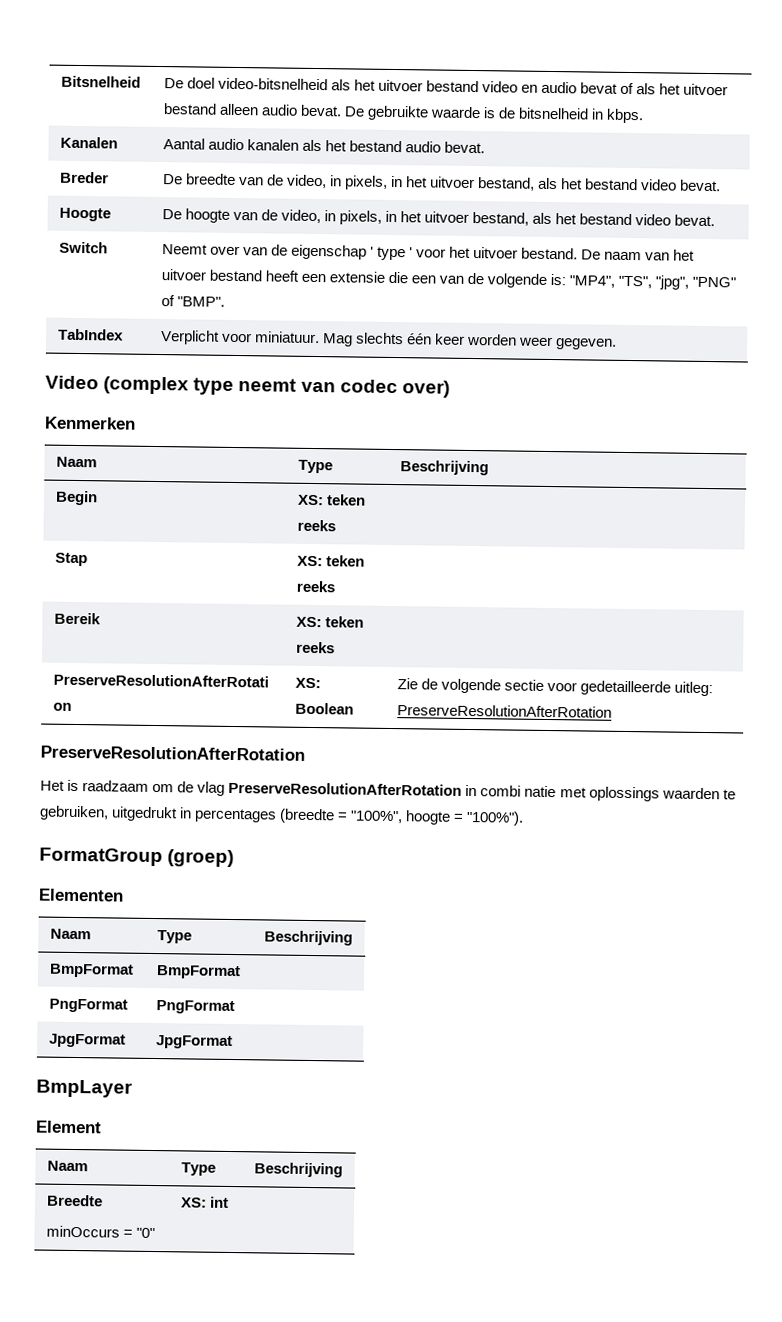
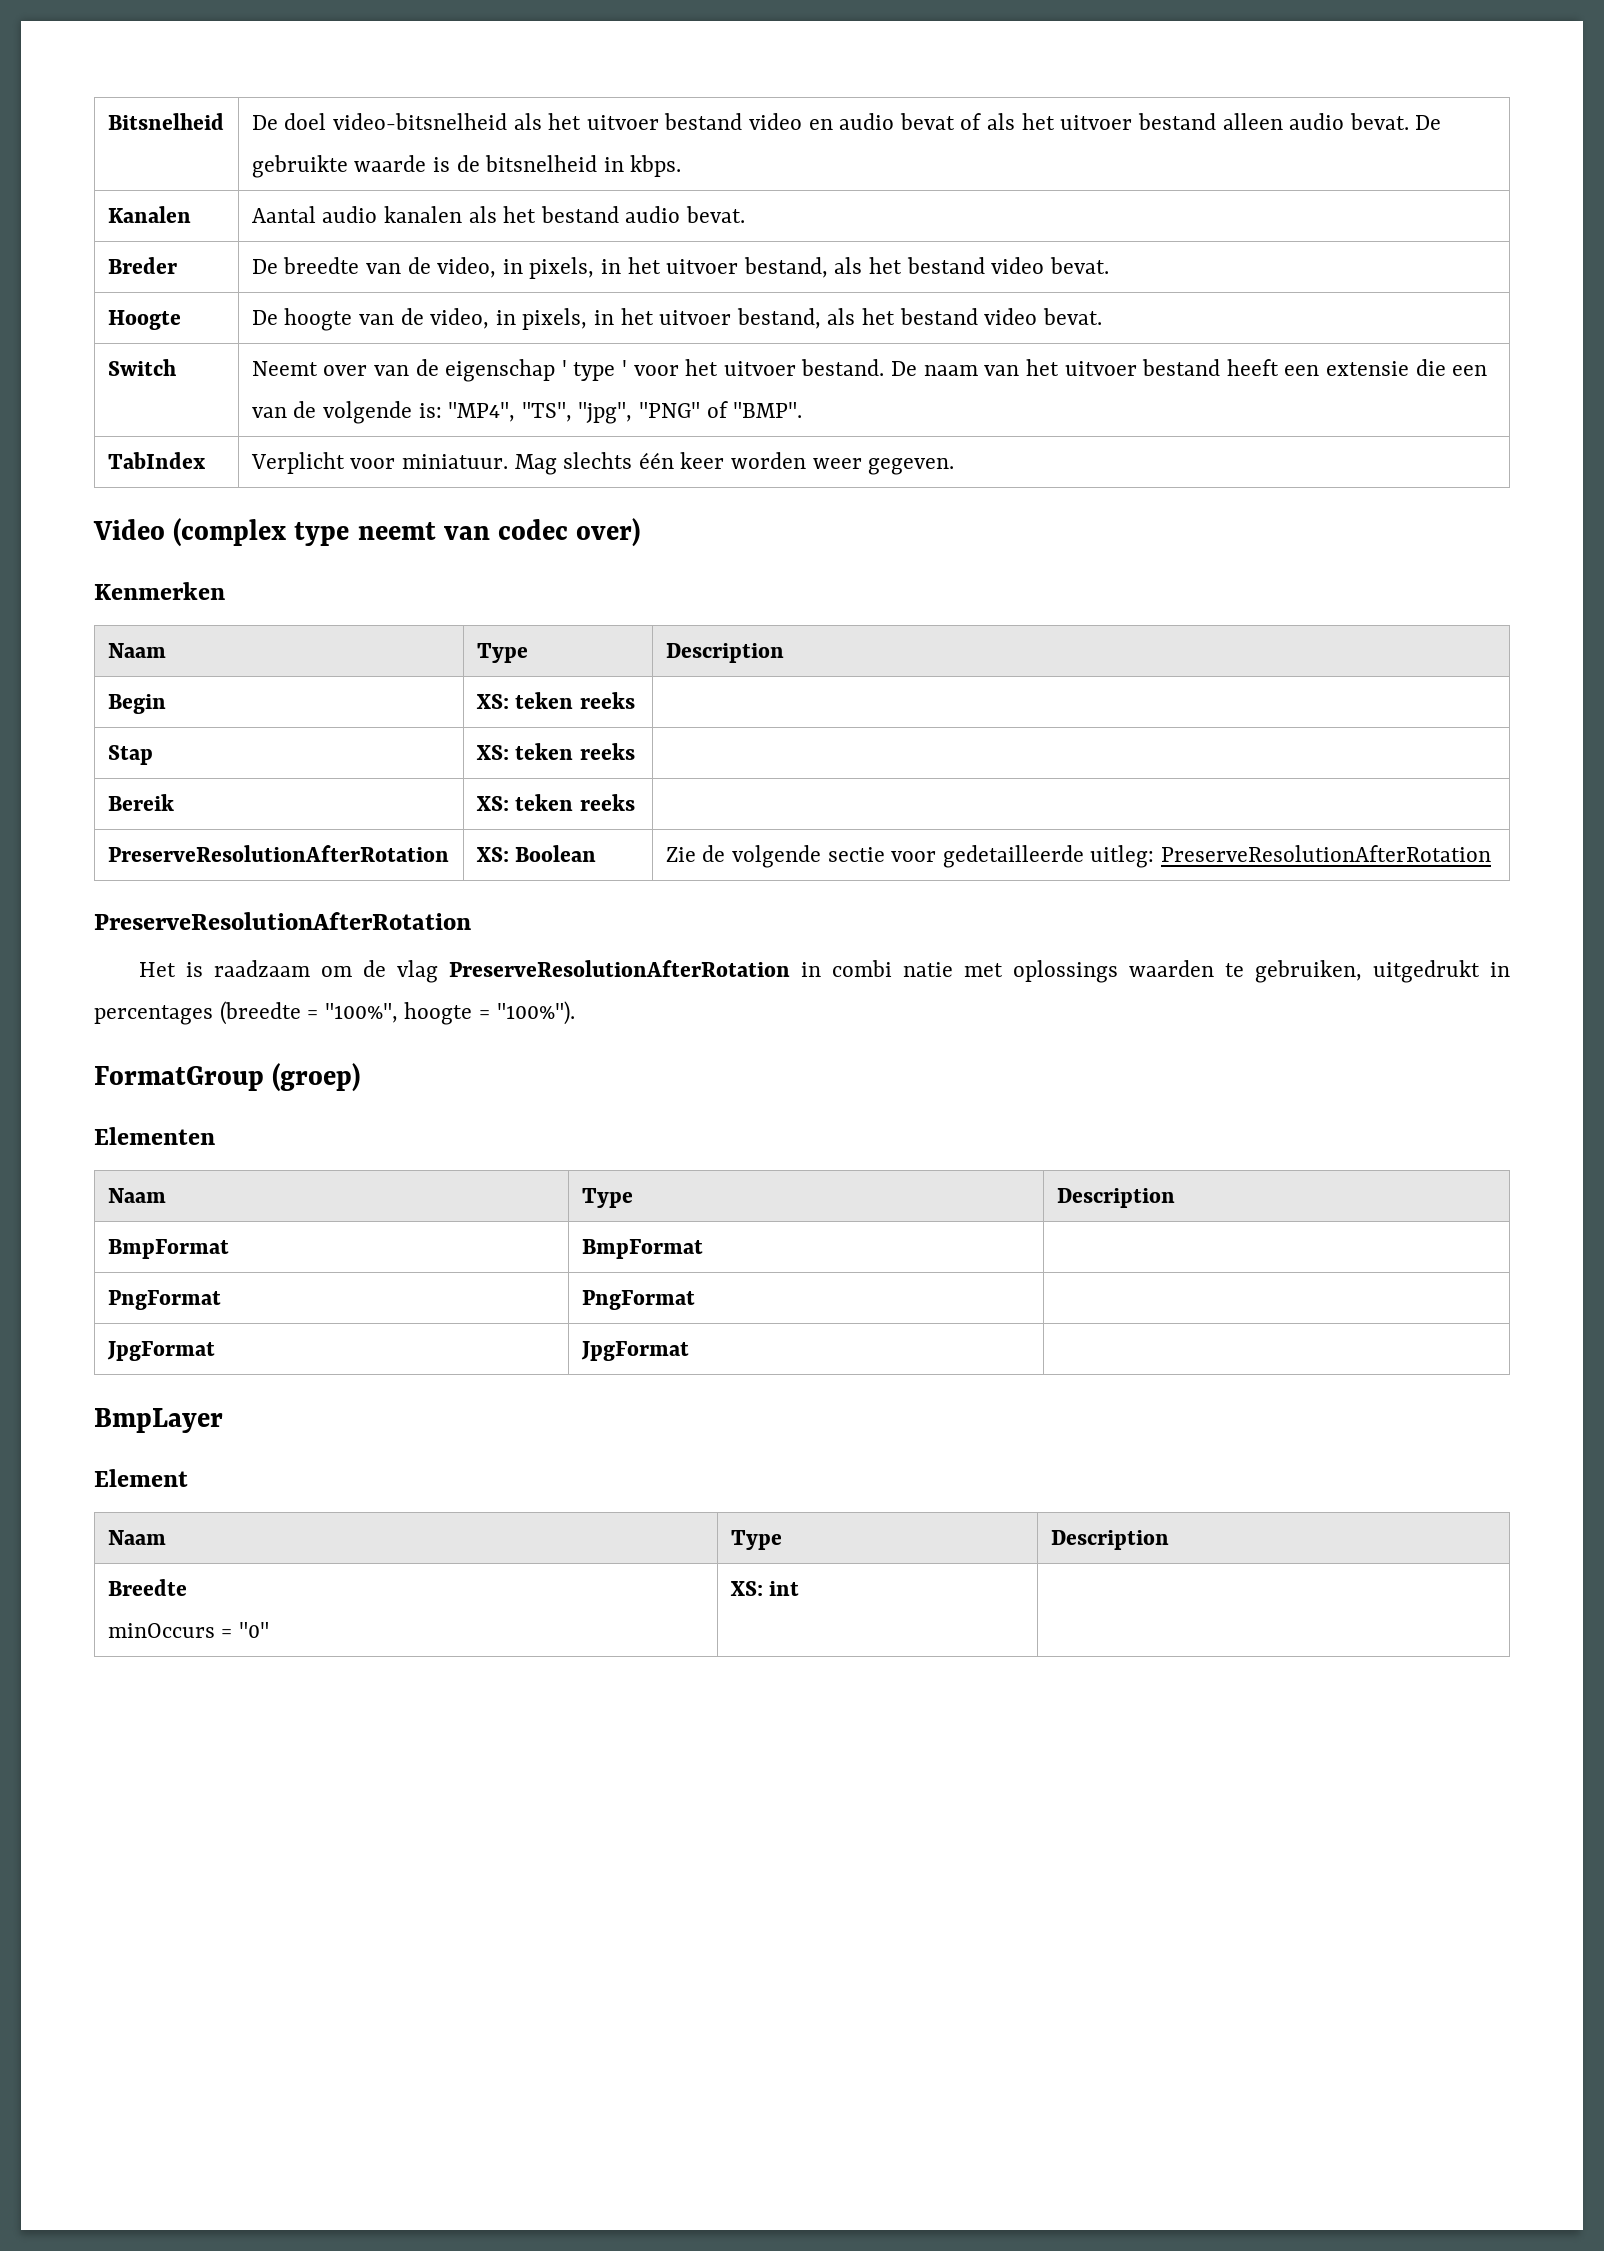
  Kenmerken
- Naam | Type | Beschrijving
+ Naam | Type | Description
  Elementen
- Naam | Type | Beschrijving
+ Naam | Type | Description
  Element
- Naam | Type | Beschrijving
+ Naam | Type | Description

